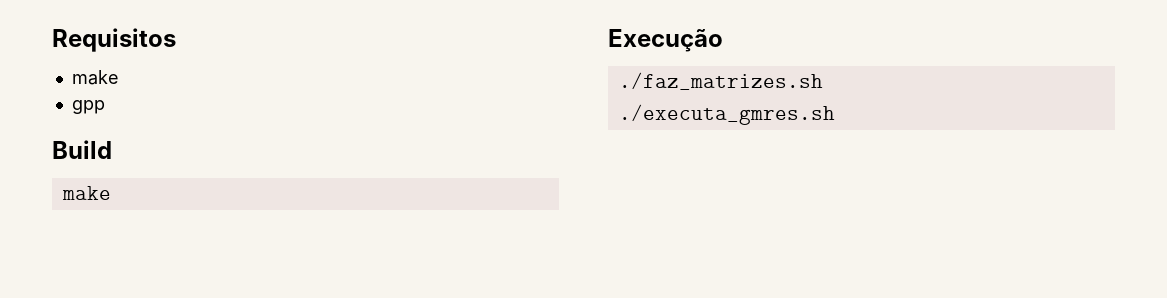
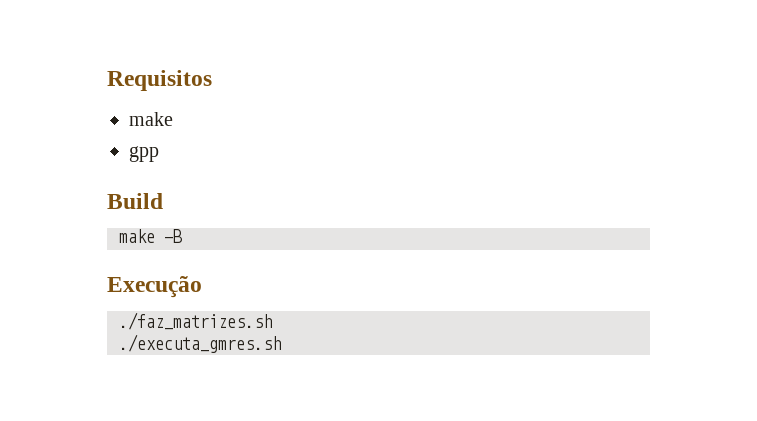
  Build
- make
+ make -B

